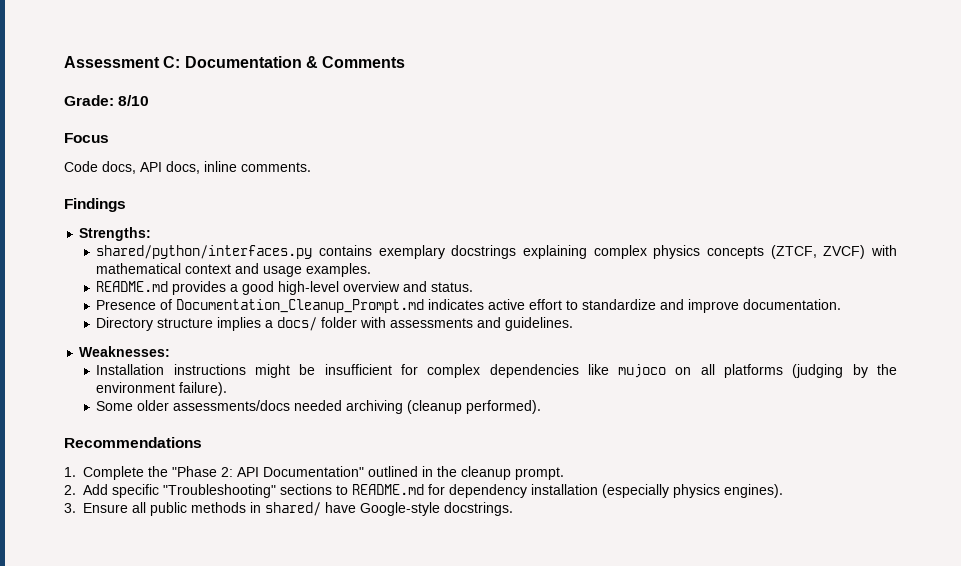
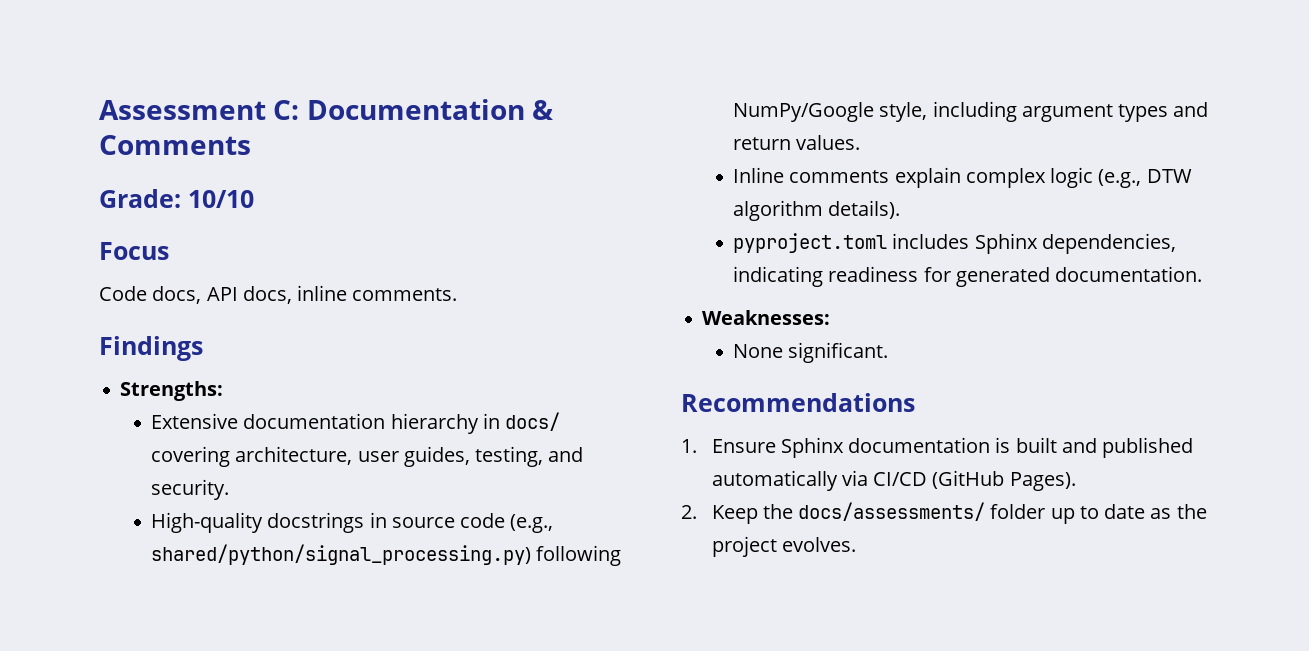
- Grade: 8/10
+ Grade: 10/10
- shared/python/interfaces.py contains exemplary docstrings explaining complex physics concepts (ZTCF, ZVCF) with mathematical context and usage examples.
- README.md provides a good high-level overview and status.
- Presence of Documentation_Cleanup_Prompt.md indicates active effort to standardize and improve documentation.
- Directory structure implies a docs/ folder with assessments and guidelines.
+ Extensive documentation hierarchy in docs/ covering architecture, user guides, testing, and security.
+ High-quality docstrings in source code (e.g., shared/python/signal_processing.py) following NumPy/Google style, including argument types and return values.
+ Inline comments explain complex logic (e.g., DTW algorithm details).
+ pyproject.toml includes Sphinx dependencies, indicating readiness for generated documentation.
  Weaknesses:
- Installation instructions might be insufficient for complex dependencies like mujoco on all platforms (judging by the environment failure).
- Some older assessments/docs needed archiving (cleanup performed).
+ None significant.
  Recommendations
- 1. Complete the "Phase 2: API Documentation" outlined in the cleanup prompt.
- 2. Add specific "Troubleshooting" sections to README.md for dependency installation (especially physics engines).
- 3. Ensure all public methods in shared/ have Google-style docstrings.
+ 1. Ensure Sphinx documentation is built and published automatically via CI/CD (GitHub Pages).
+ 2. Keep the docs/assessments/ folder up to date as the project evolves.

